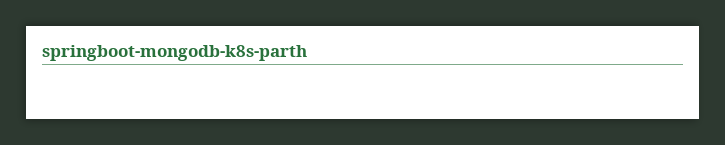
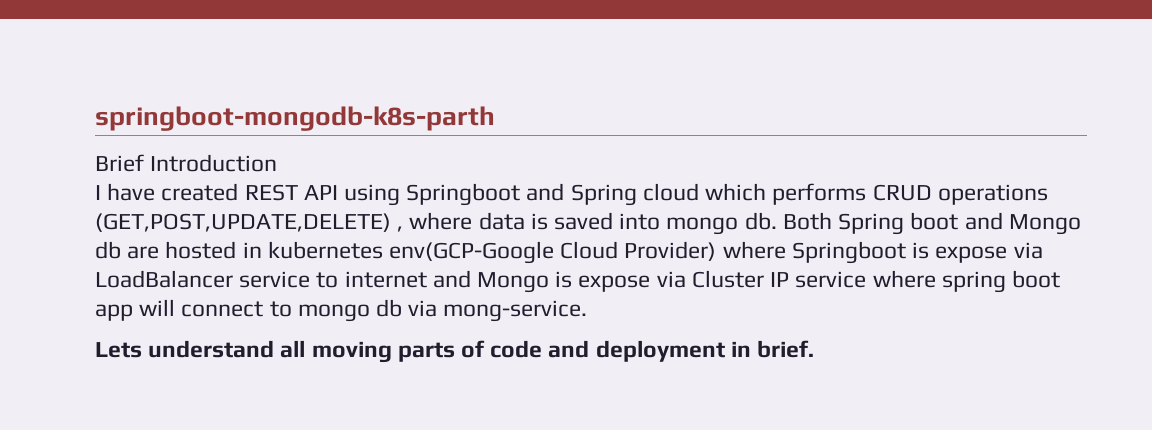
+ Brief Introduction
+ I have created REST API using Springboot and Spring cloud which performs CRUD operations (GET,POST,UPDATE,DELETE) , where data is saved into mongo db. Both Spring boot and Mongo db are hosted in kubernetes env(GCP-Google Cloud Provider) where Springboot is expose via LoadBalancer service to internet and Mongo is expose via Cluster IP service where spring boot app will connect to mongo db via mong-service.
+ Lets understand all moving parts of code and deployment in brief.

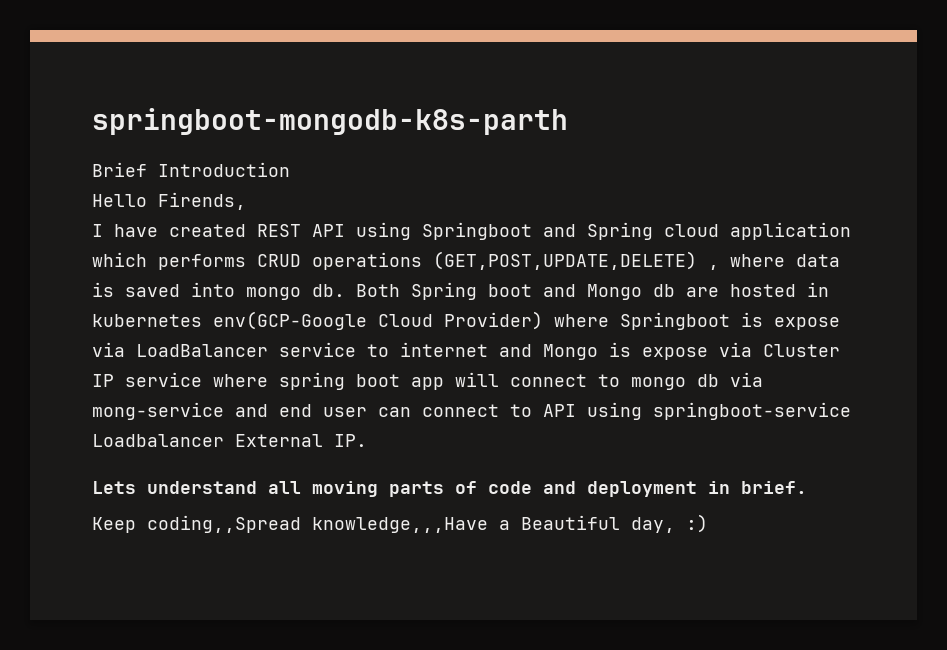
+ Hello Firends,
- I have created REST API using Springboot and Spring cloud which performs CRUD operations (GET,POST,UPDATE,DELETE) , where data is saved into mongo db.
+ I have created REST API using Springboot and Spring cloud application which performs CRUD operations (GET,POST,UPDATE,DELETE) , where data is saved into mongo db.
- Both Spring boot and Mongo db are hosted in kubernetes env(GCP-Google Cloud Provider) where Springboot is expose via LoadBalancer service to internet and Mongo is expose via Cluster IP service where spring boot app will connect to mongo db via mong-service.
+ Both Spring boot and Mongo db are hosted in kubernetes env(GCP-Google Cloud Provider) where Springboot is expose via LoadBalancer service to internet and Mongo is expose via Cluster IP service where spring boot app will connect to mongo db via mong-service and end user can connect to API using springboot-service Loadbalancer External IP.
+ Keep coding,,Spread knowledge,,,Have a Beautiful day, :)

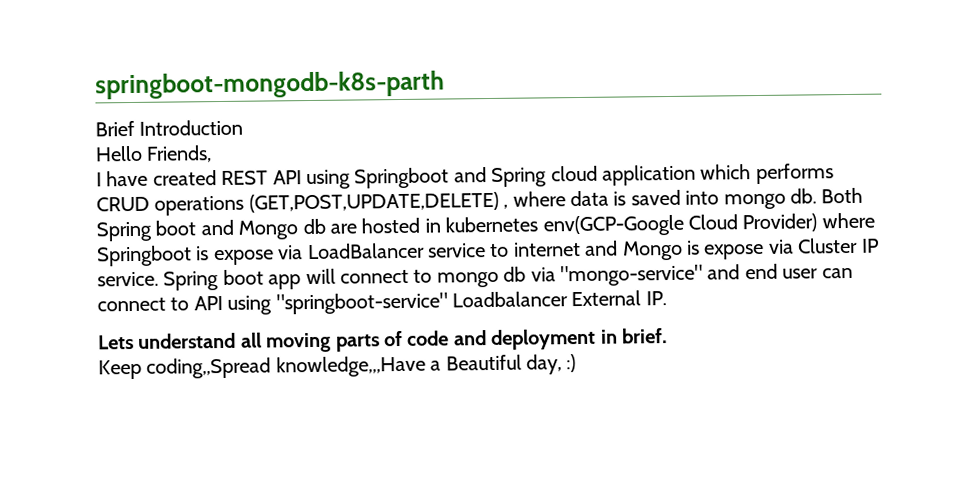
- Hello Firends,
+ Hello Friends,
- Both Spring boot and Mongo db are hosted in kubernetes env(GCP-Google Cloud Provider) where Springboot is expose via LoadBalancer service to internet and Mongo is expose via Cluster IP service where spring boot app will connect to mongo db via mong-service and end user can connect to API using springboot-service Loadbalancer External IP.
+ Both Spring boot and Mongo db are hosted in kubernetes env(GCP-Google Cloud Provider) where Springboot is expose via LoadBalancer service to internet and Mongo is expose via Cluster IP service. Spring boot app will connect to mongo db via "mongo-service" and end user can connect to API using "springboot-service" Loadbalancer External IP.

